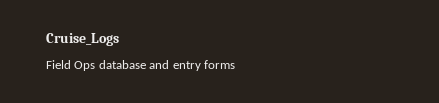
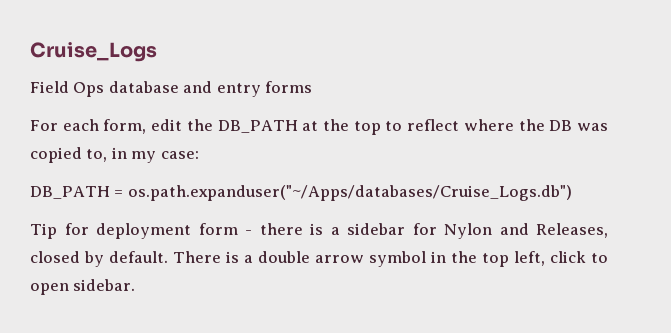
+ For each form, edit the DB_PATH at the top to reflect where the DB was copied to, in my case:
+ DB_PATH = os.path.expanduser("~/Apps/databases/Cruise_Logs.db")
+ Tip for deployment form - there is a sidebar for Nylon and Releases, closed by default. There is a double arrow symbol in the top left, click to open sidebar.

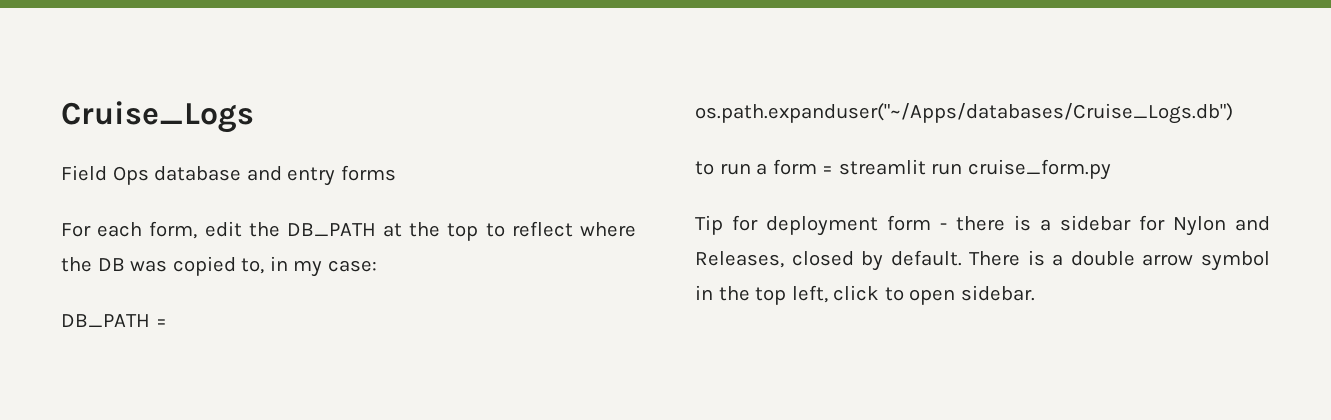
+ to run a form = streamlit run cruise_form.py

